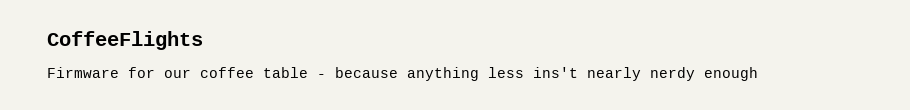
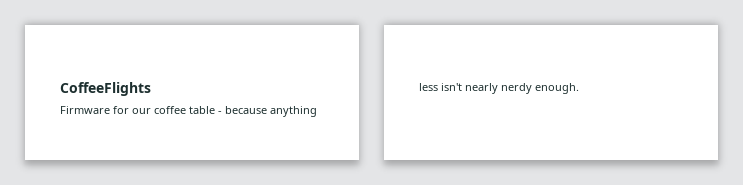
- Firmware for our coffee table - because anything less ins't nearly nerdy enough
+ Firmware for our coffee table - because anything less isn't nearly nerdy enough.

